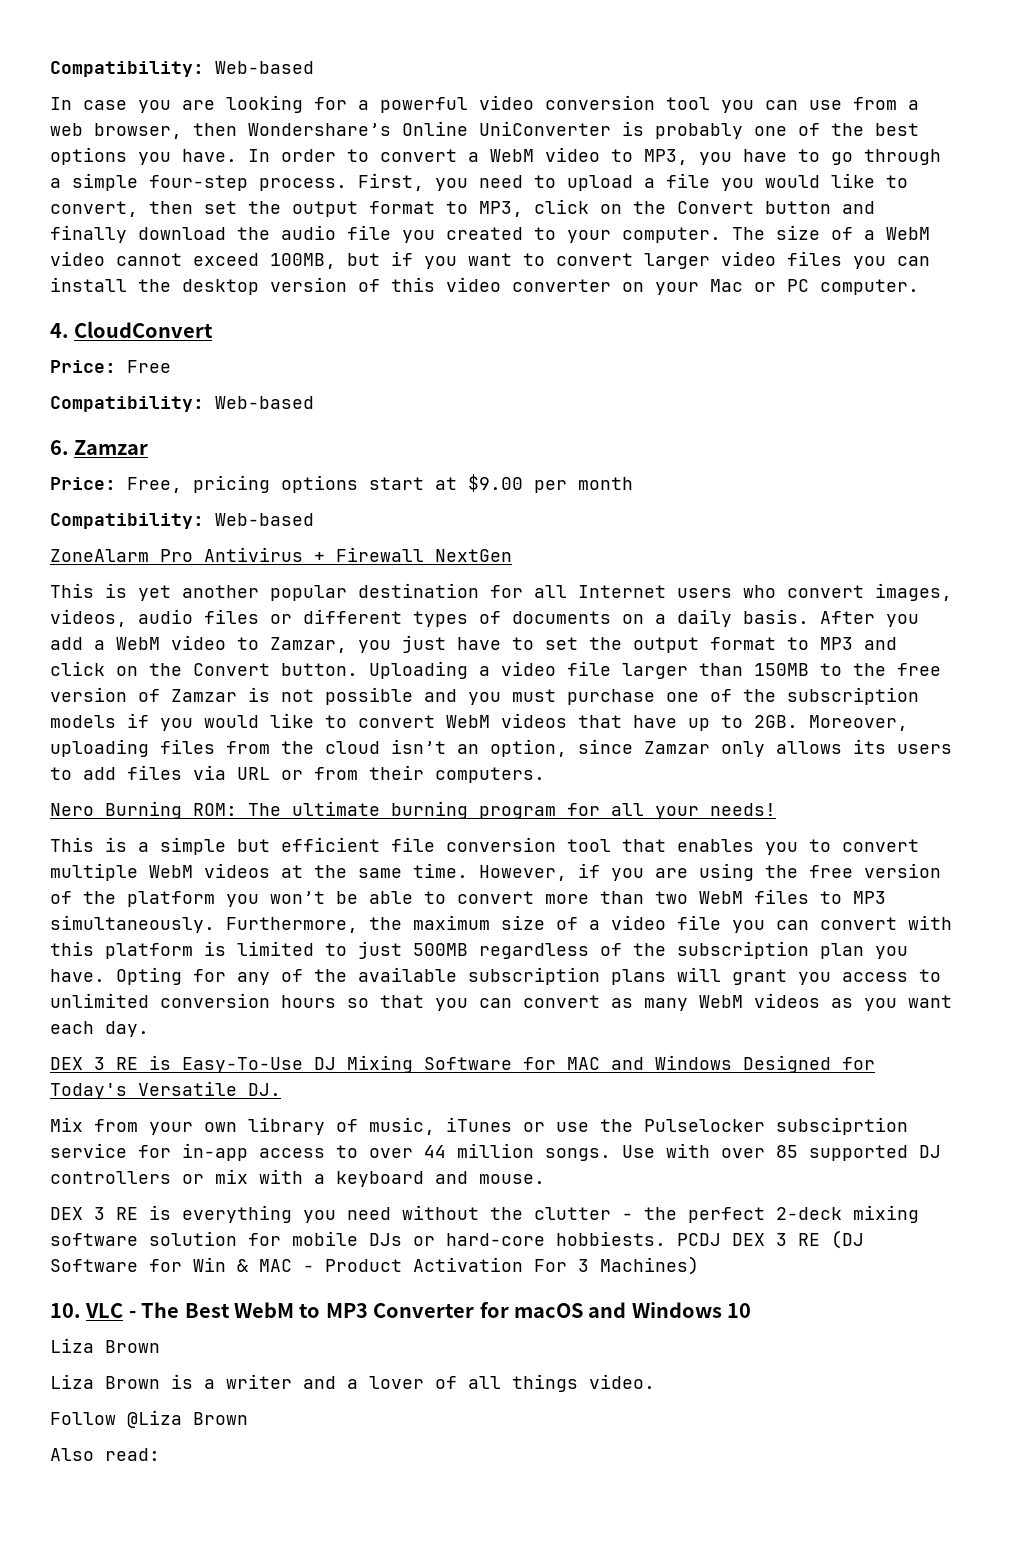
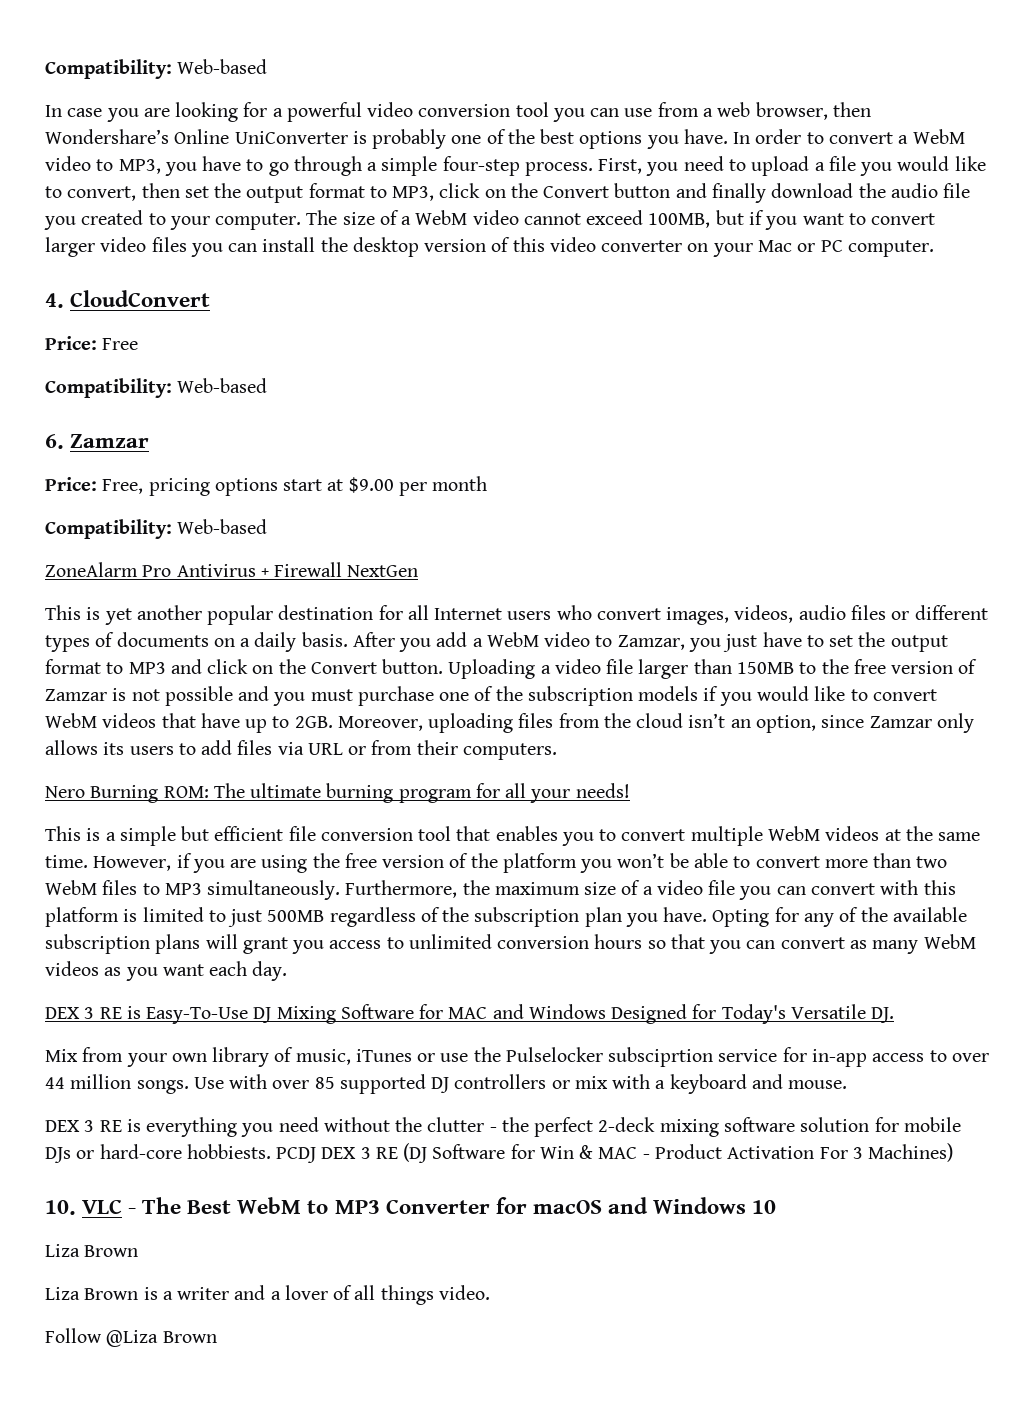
- Also read:

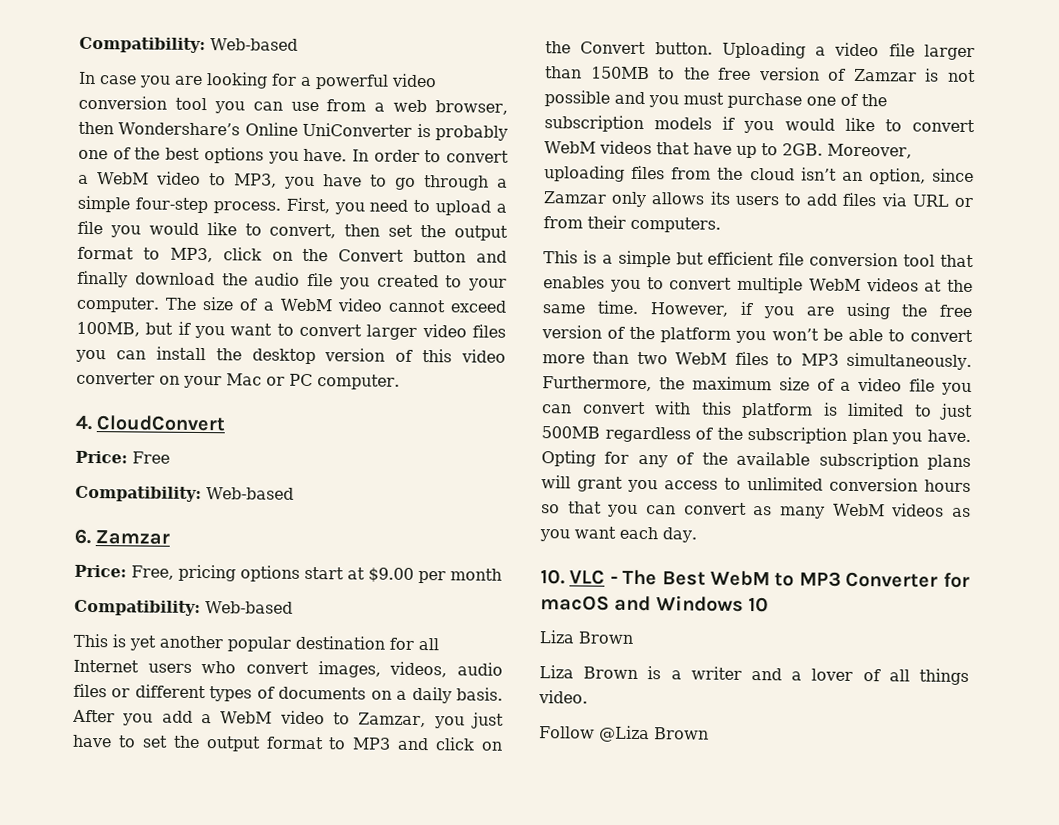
- ZoneAlarm Pro Antivirus + Firewall NextGen
- Nero Burning ROM: The ultimate burning program for all your needs!
- DEX 3 RE is Easy-To-Use DJ Mixing Software for MAC and Windows Designed for Today's Versatile DJ.
- Mix from your own library of music, iTunes or use the Pulselocker subsciprtion service for in-app access to over 44 million songs. Use with over 85 supported DJ controllers or mix with a keyboard and mouse.
- DEX 3 RE is everything you need without the clutter - the perfect 2-deck mixing software solution for mobile DJs or hard-core hobbiests. PCDJ DEX 3 RE (DJ Software for Win & MAC - Product Activation For 3 Machines)

